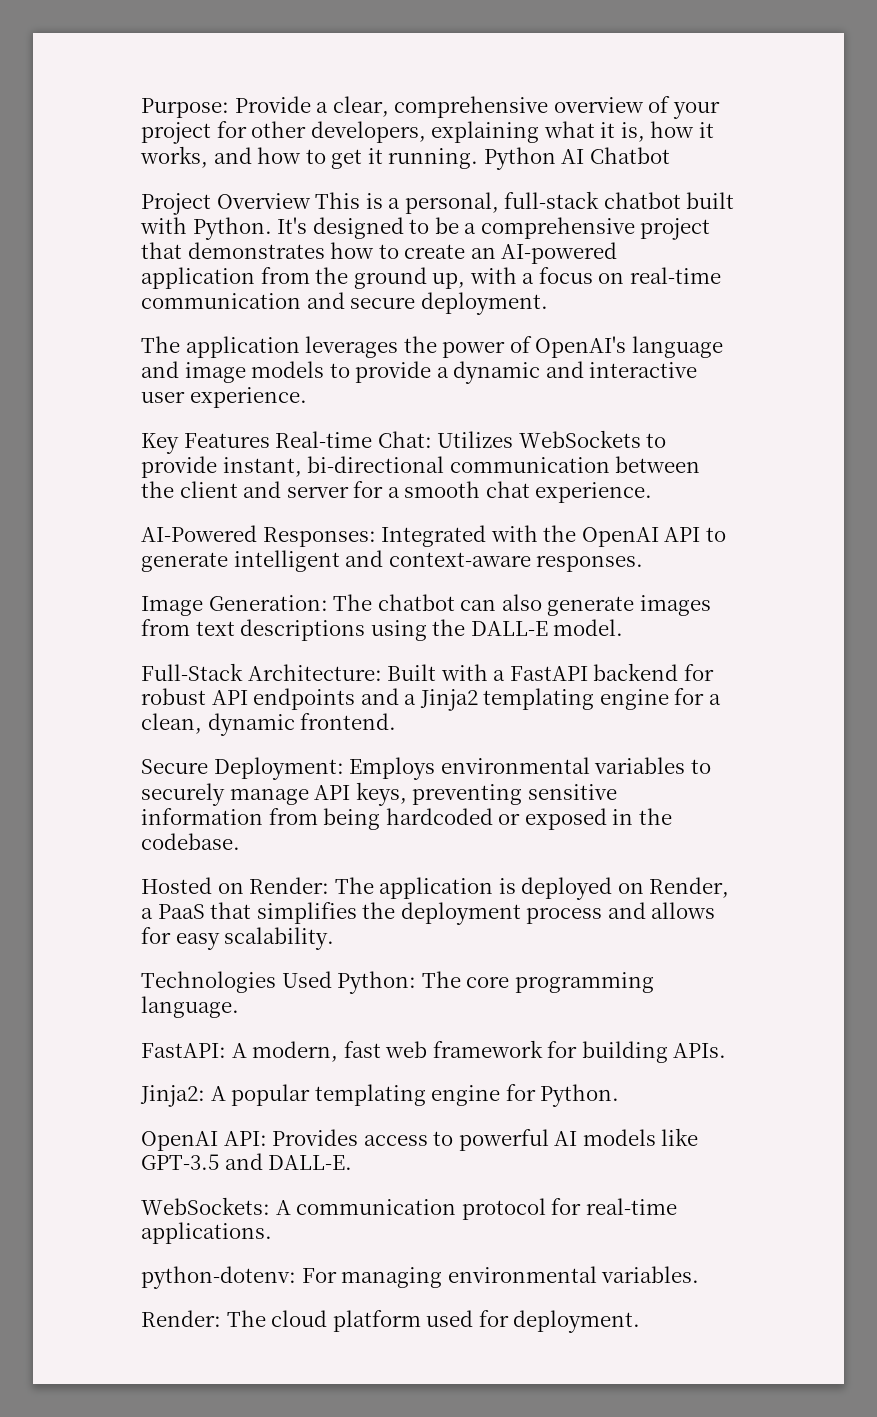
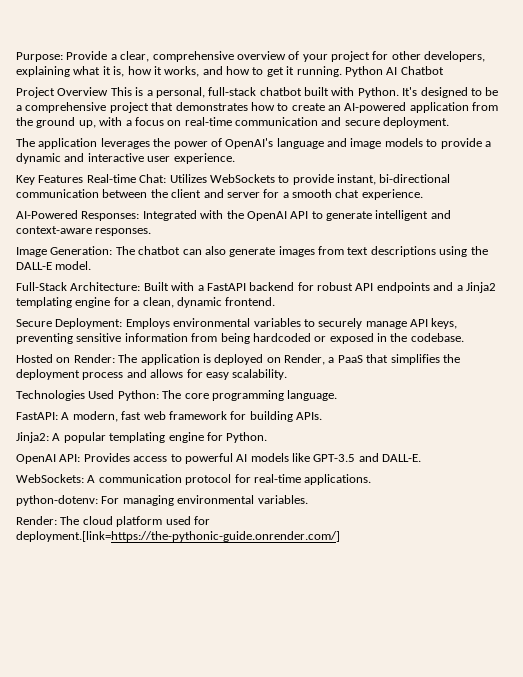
- Render: The cloud platform used for deployment.
+ Render: The cloud platform used for deployment.[link=https://the-pythonic-guide.onrender.com/]

